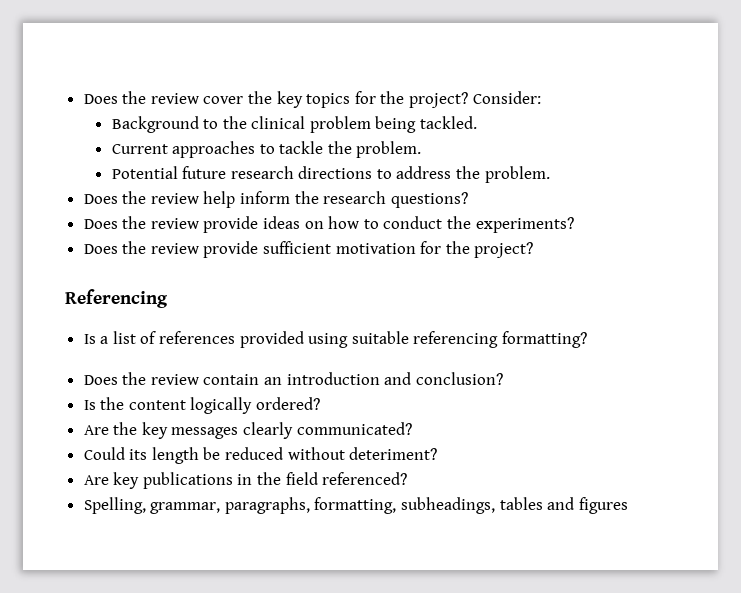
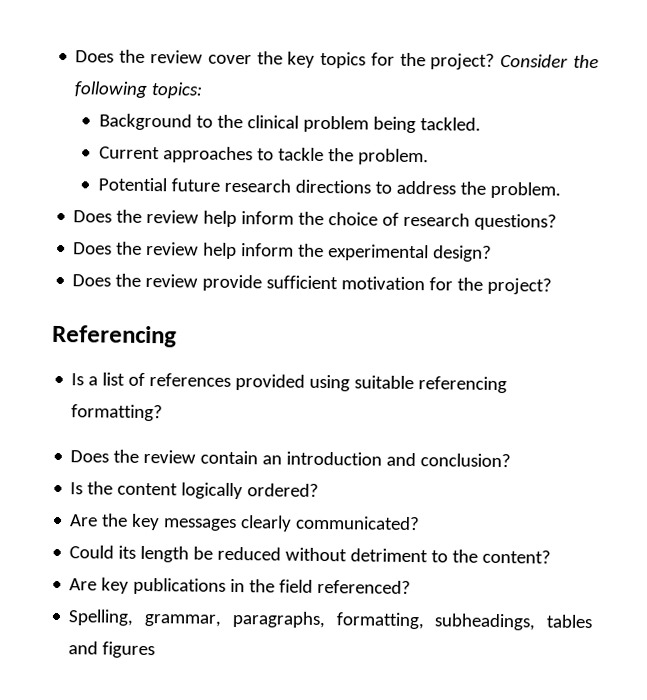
- Consider:
+ Consider the following topics:
- Does the review help inform the research questions?
+ Does the review help inform the choice of research questions?
- Does the review provide ideas on how to conduct the experiments?
+ Does the review help inform the experimental design?
- Could its length be reduced without deteriment?
+ Could its length be reduced without detriment to the content?

